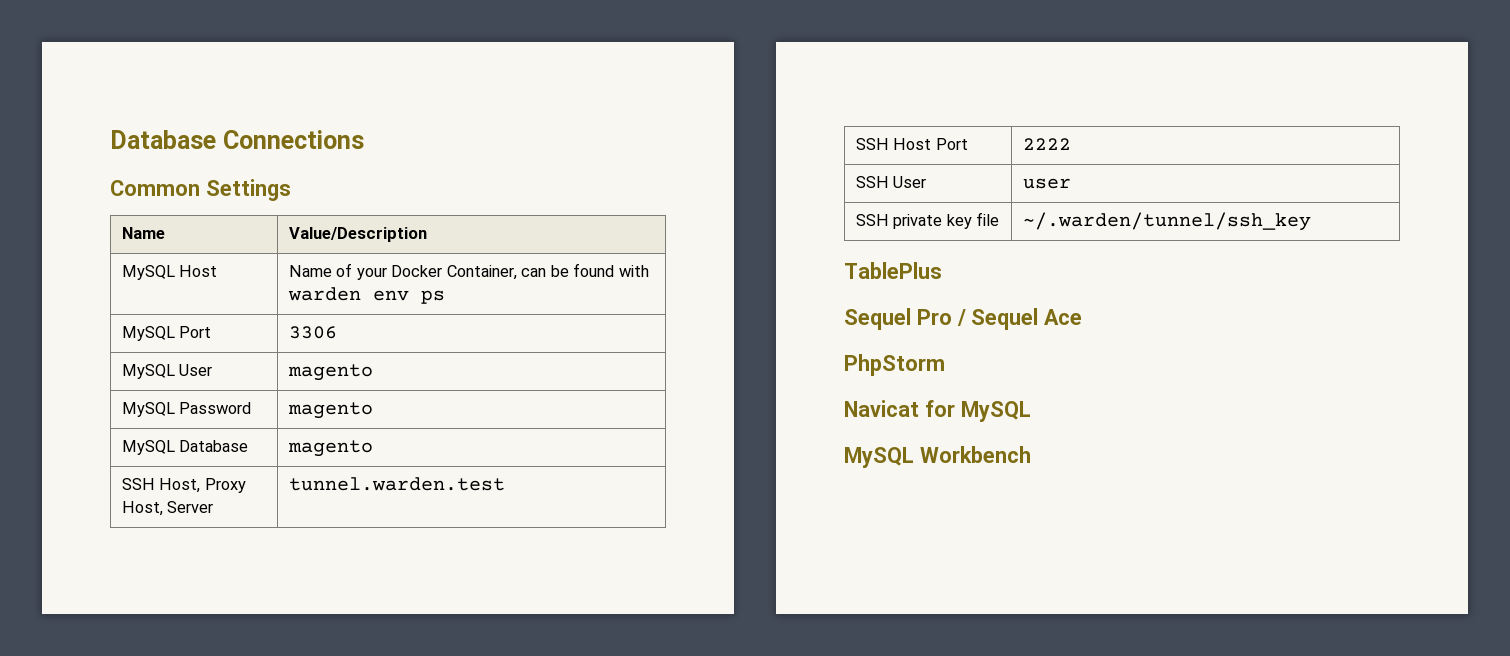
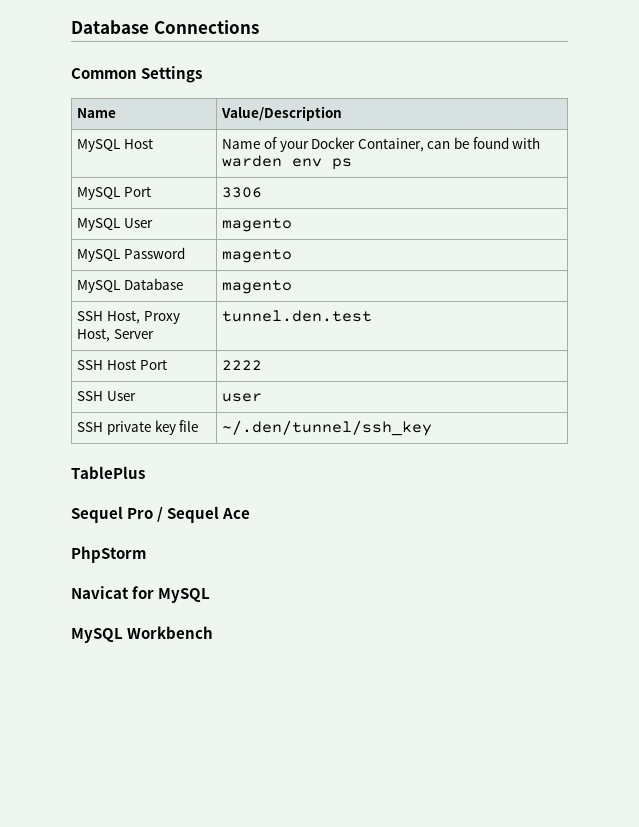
- SSH Host, Proxy Host, Server | tunnel.warden.test
+ SSH Host, Proxy Host, Server | tunnel.den.test
- SSH private key file | ~/.warden/tunnel/ssh_key
+ SSH private key file | ~/.den/tunnel/ssh_key

